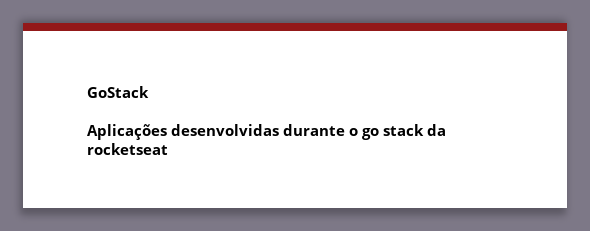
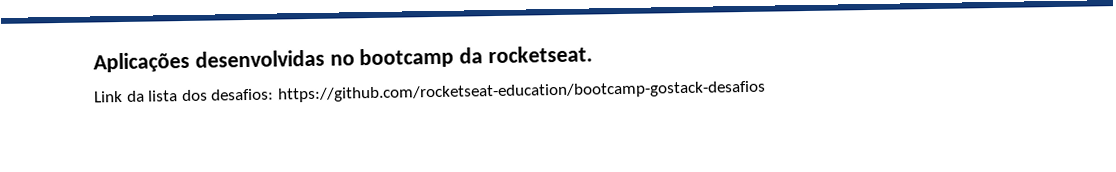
- GoStack
- Aplicações desenvolvidas durante o go stack da rocketseat
+ Aplicações desenvolvidas no bootcamp da rocketseat.
+ Link da lista dos desafios: https://github.com/rocketseat-education/bootcamp-gostack-desafios

